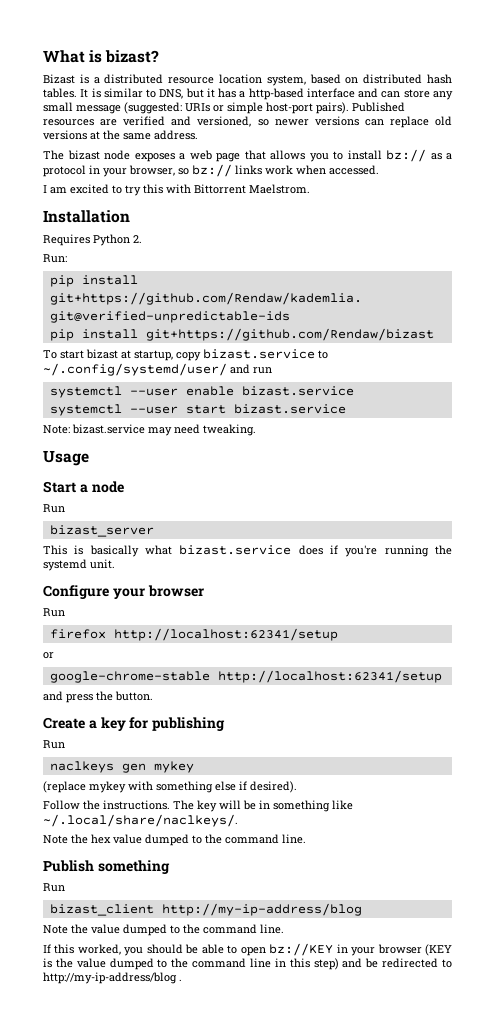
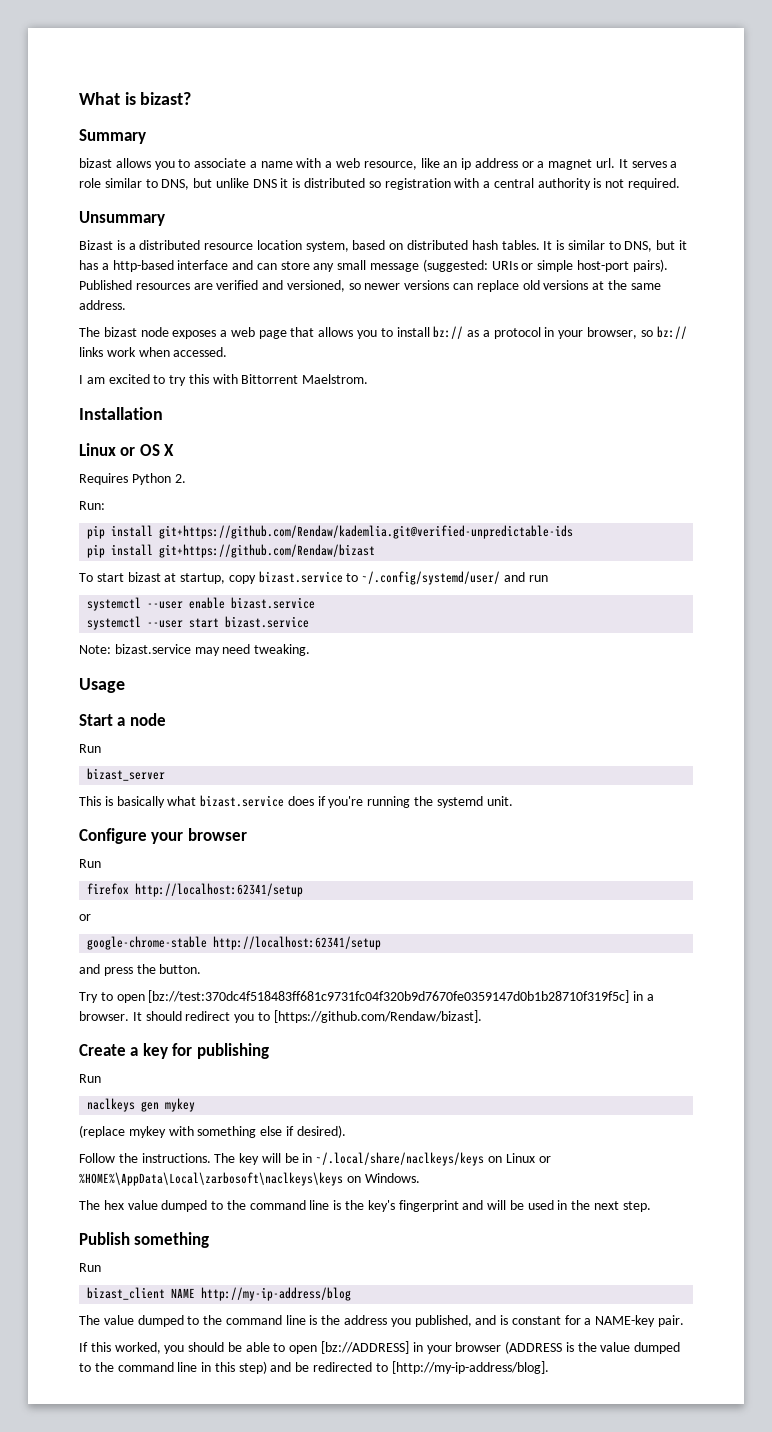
+ Summary
+ bizast allows you to associate a name with a web resource, like an ip address or a magnet url. It serves a role similar to DNS, but unlike DNS it is distributed so registration with a central authority is not required.
+ Unsummary
+ Linux or OS X
+ Try to open [bz://test:370dc4f518483ff681c9731fc04f320b9d7670fe0359147d0b1b28710f319f5c] in a browser. It should redirect you to [https://github.com/Rendaw/bizast].
- The key will be in something like ~/.local/share/naclkeys/.
- Note the hex value dumped to the command line.
+ The key will be in ~/.local/share/naclkeys/keys on Linux or %HOME%\AppData\Local\zarbosoft\naclkeys\keys on Windows.
+ The hex value dumped to the command line is the key's fingerprint and will be used in the next step.
- bizast_client http://my-ip-address/blog
+ bizast_client NAME http://my-ip-address/blog
- Note the value dumped to the command line.
+ The value dumped to the command line is the address you published, and is constant for a NAME-key pair.
- If this worked, you should be able to open bz://KEY in your browser (KEY is the value dumped to the command line in this step) and be redirected to http://my-ip-address/blog .
+ If this worked, you should be able to open [bz://ADDRESS] in your browser (ADDRESS is the value dumped to the command line in this step) and be redirected to [http://my-ip-address/blog].

